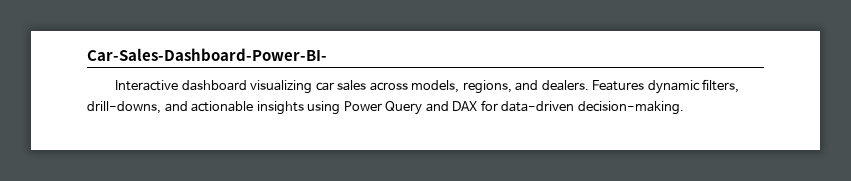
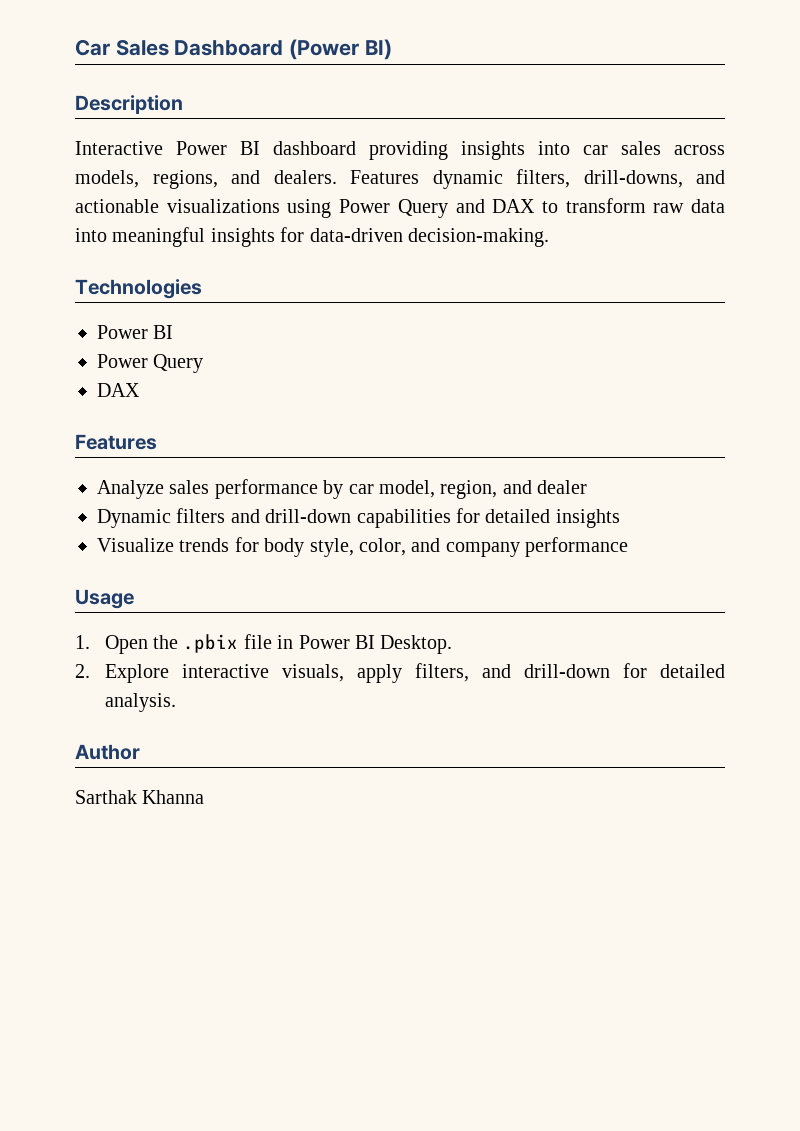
- Car-Sales-Dashboard-Power-BI-
- Interactive dashboard visualizing car sales across models, regions, and dealers.
+ Car Sales Dashboard (Power BI)
+ Description
+ Interactive Power BI dashboard providing insights into car sales across models, regions, and dealers.
- Features dynamic filters, drill-downs, and actionable insights using Power Query and DAX for data-driven decision-making.
+ Features dynamic filters, drill-downs, and actionable visualizations using Power Query and DAX to transform raw data into meaningful insights for data-driven decision-making.
+ Technologies
+ Power BI
+ Power Query
+ DAX
+ Features
+ Analyze sales performance by car model, region, and dealer
+ Dynamic filters and drill-down capabilities for detailed insights
+ Visualize trends for body style, color, and company performance
+ Usage
+ 1. Open the .pbix file in Power BI Desktop.
+ 2. Explore interactive visuals, apply filters, and drill-down for detailed analysis.
+ Author
+ Sarthak Khanna

